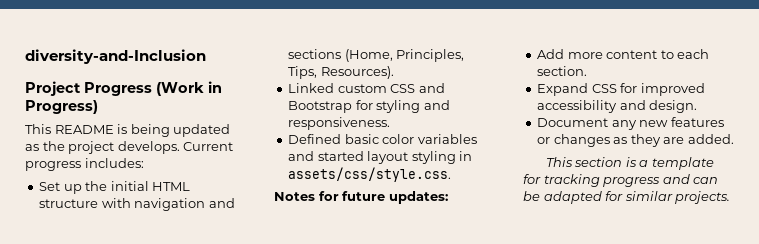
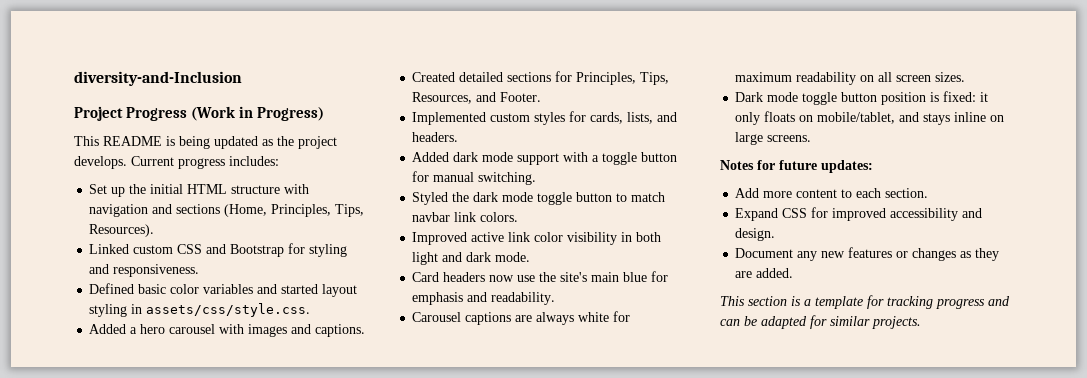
+ Added a hero carousel with images and captions.
+ Created detailed sections for Principles, Tips, Resources, and Footer.
+ Implemented custom styles for cards, lists, and headers.
+ Added dark mode support with a toggle button for manual switching.
+ Styled the dark mode toggle button to match navbar link colors.
+ Improved active link color visibility in both light and dark mode.
+ Card headers now use the site's main blue for emphasis and readability.
+ Carousel captions are always white for maximum readability on all screen sizes.
+ Dark mode toggle button position is fixed: it only floats on mobile/tablet, and stays inline on large screens.

